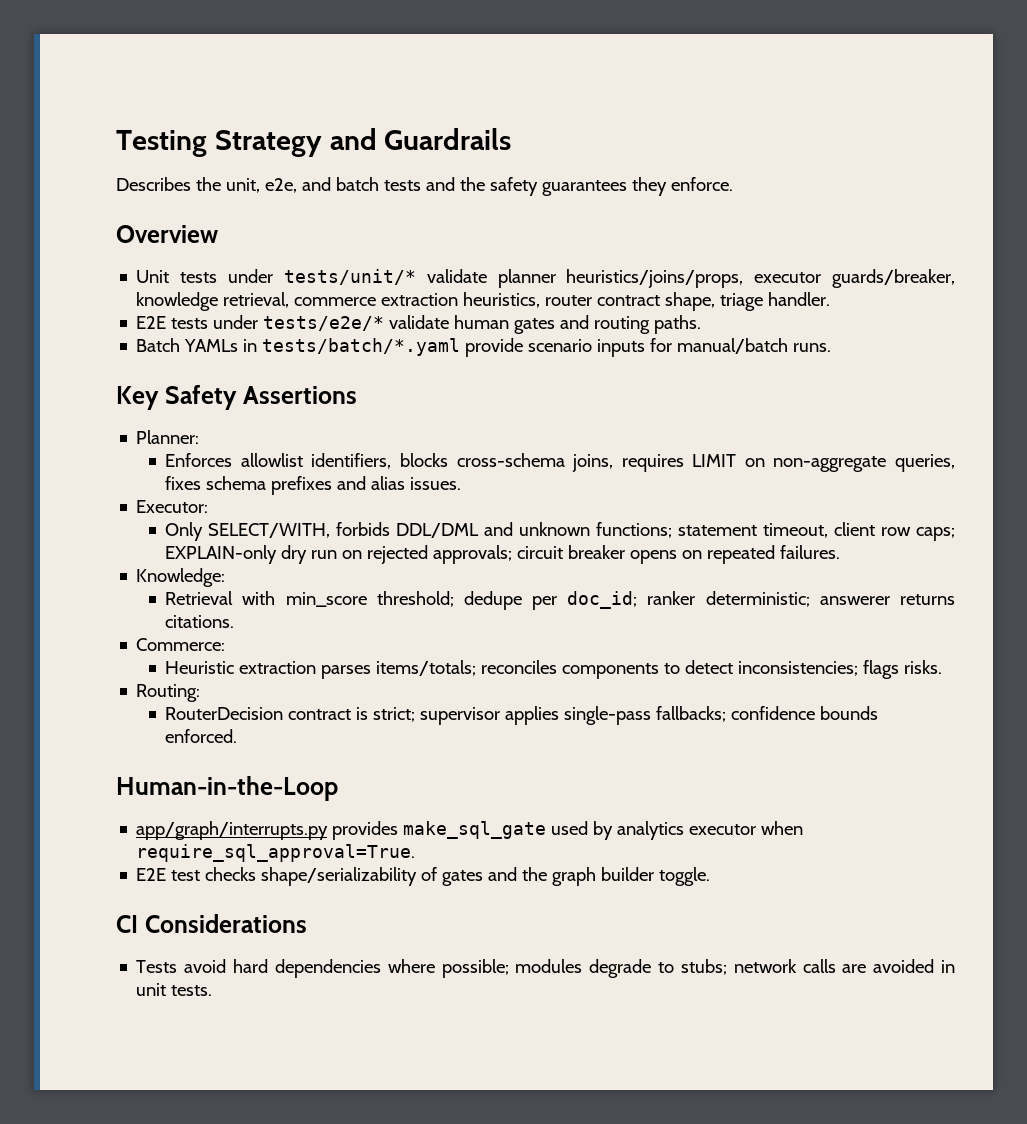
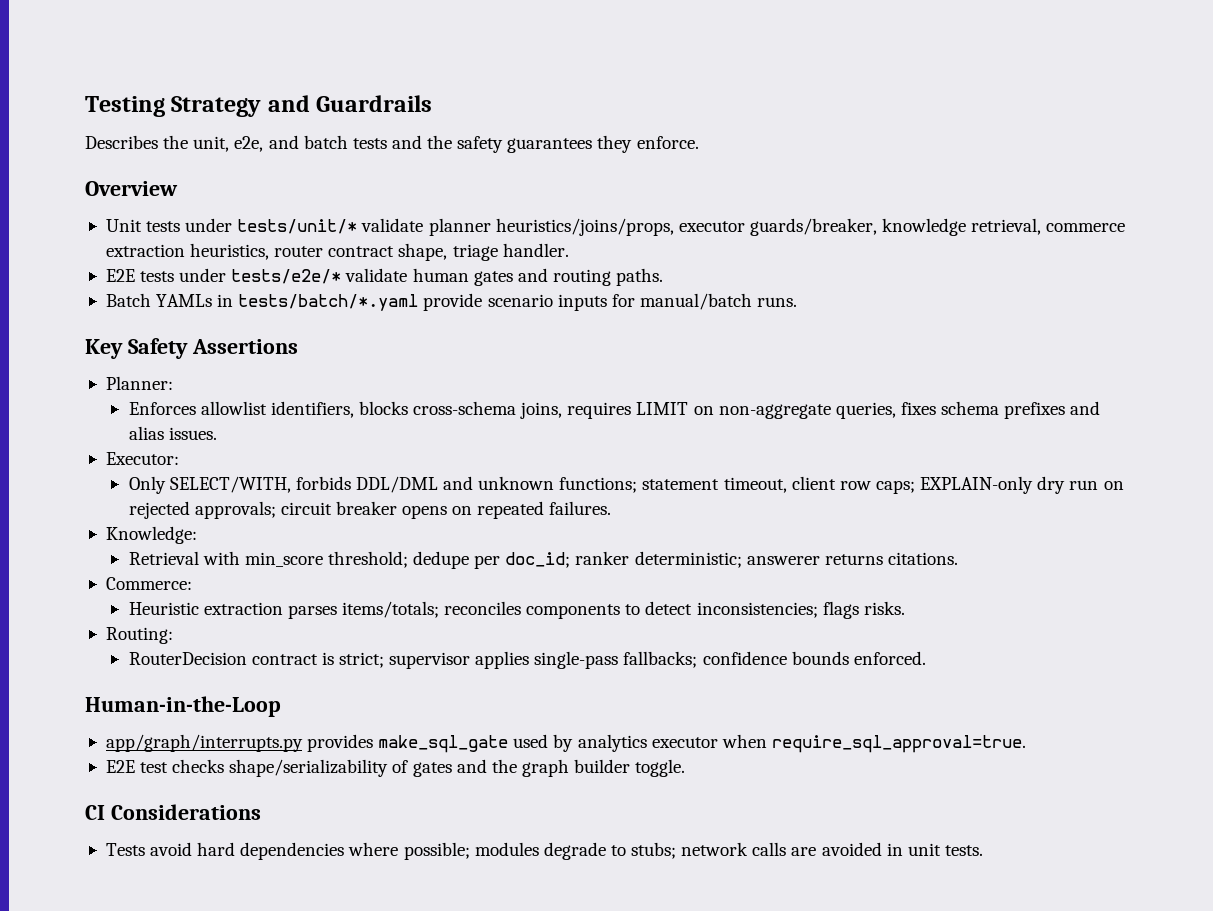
- app/graph/interrupts.py provides make_sql_gate used by analytics executor when require_sql_approval=True.
+ app/graph/interrupts.py provides make_sql_gate used by analytics executor when require_sql_approval=true.

